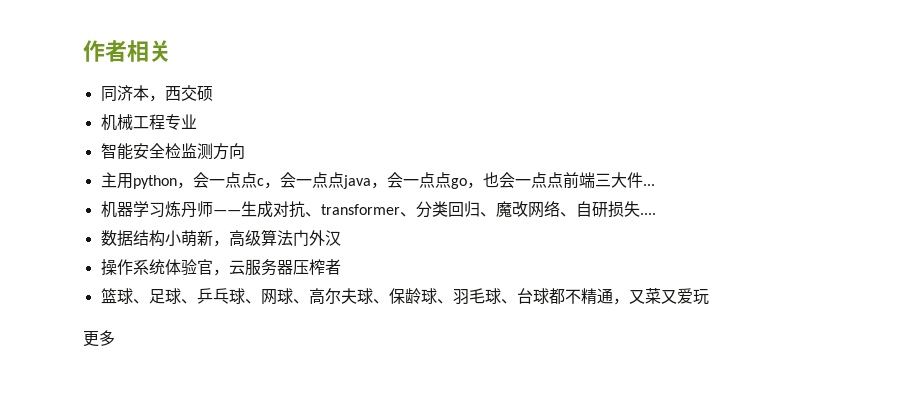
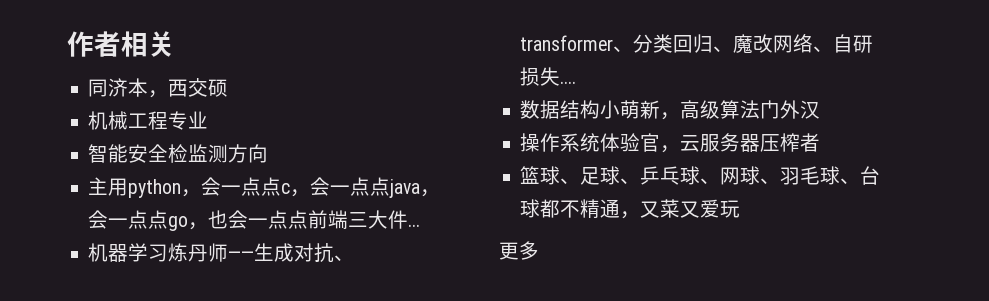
- 篮球、足球、乒乓球、网球、高尔夫球、保龄球、羽毛球、台球都不精通，又菜又爱玩
+ 篮球、足球、乒乓球、网球、羽毛球、台球都不精通，又菜又爱玩

